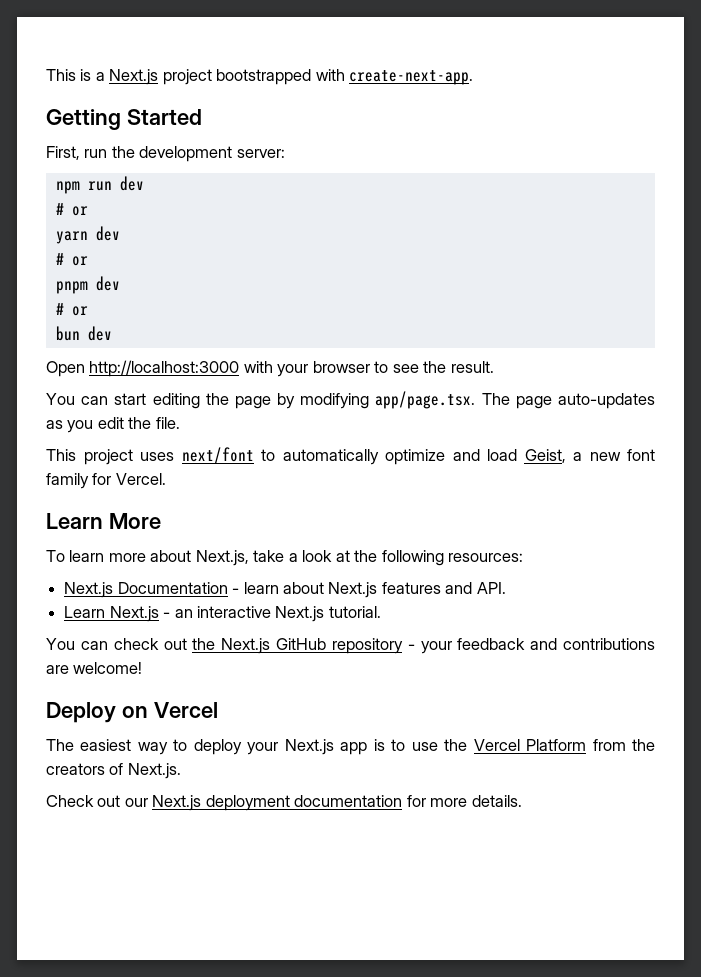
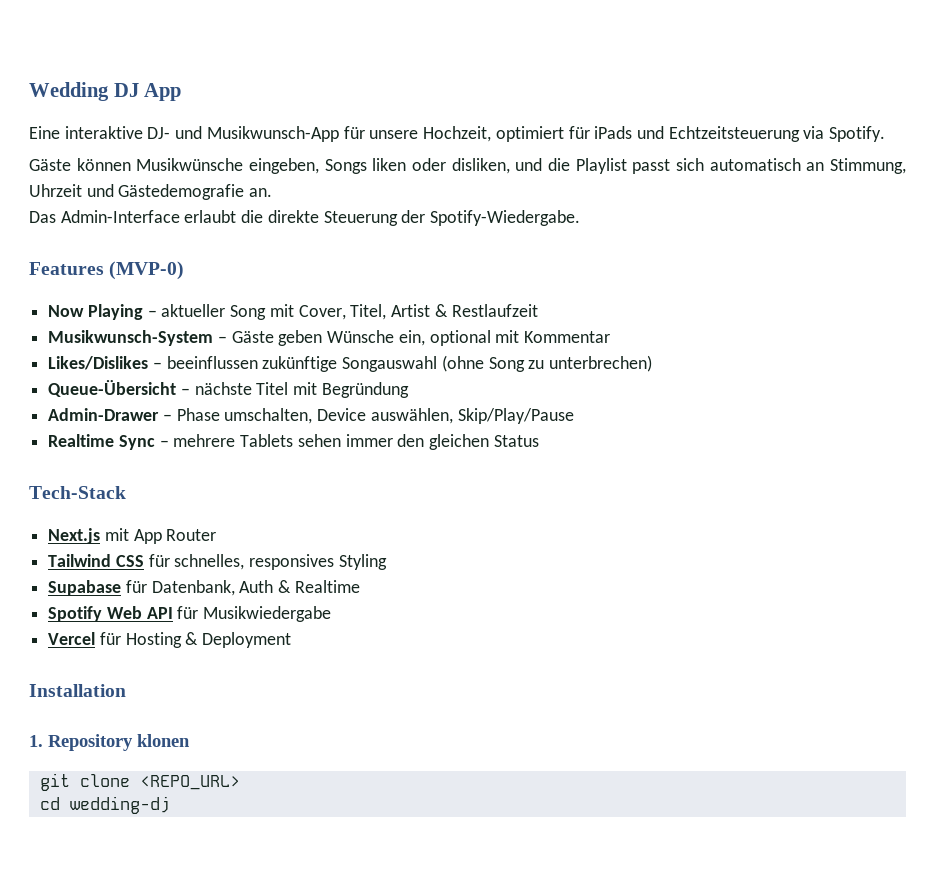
- This is a Next.js project bootstrapped with create-next-app.
- Getting Started
- First, run the development server:
- npm run dev
- # or
- yarn dev
- # or
- pnpm dev
- # or
- bun dev
- Open http://localhost:3000 with your browser to see the result.
- You can start editing the page by modifying app/page.tsx. The page auto-updates as you edit the file.
- This project uses next/font to automatically optimize and load Geist, a new font family for Vercel.
- Learn More
- To learn more about Next.js, take a look at the following resources:
- Next.js Documentation - learn about Next.js features and API.
- Learn Next.js - an interactive Next.js tutorial.
- You can check out the Next.js GitHub repository - your feedback and contributions are welcome!
- Deploy on Vercel
- The easiest way to deploy your Next.js app is to use the Vercel Platform from the creators of Next.js.
- Check out our Next.js deployment documentation for more details.
+ Wedding DJ App
+ Eine interaktive DJ- und Musikwunsch-App für unsere Hochzeit, optimiert für iPads und Echtzeitsteuerung via Spotify.
+ Gäste können Musikwünsche eingeben, Songs liken oder disliken, und die Playlist passt sich automatisch an Stimmung, Uhrzeit und Gästedemografie an.
+ Das Admin-Interface erlaubt die direkte Steuerung der Spotify-Wiedergabe.
+ Features (MVP-0)
+ Now Playing – aktueller Song mit Cover, Titel, Artist & Restlaufzeit
+ Musikwunsch-System – Gäste geben Wünsche ein, optional mit Kommentar
+ Likes/Dislikes – beeinflussen zukünftige Songauswahl (ohne Song zu unterbrechen)
+ Queue-Übersicht – nächste Titel mit Begründung
+ Admin-Drawer – Phase umschalten, Device auswählen, Skip/Play/Pause
+ Realtime Sync – mehrere Tablets sehen immer den gleichen Status
+ Tech-Stack
+ Next.js mit App Router
+ Tailwind CSS für schnelles, responsives Styling
+ Supabase für Datenbank, Auth & Realtime
+ Spotify Web API für Musikwiedergabe
+ Vercel für Hosting & Deployment
+ Installation
+ 1. Repository klonen
+ git clone <REPO_URL>
+ cd wedding-dj

